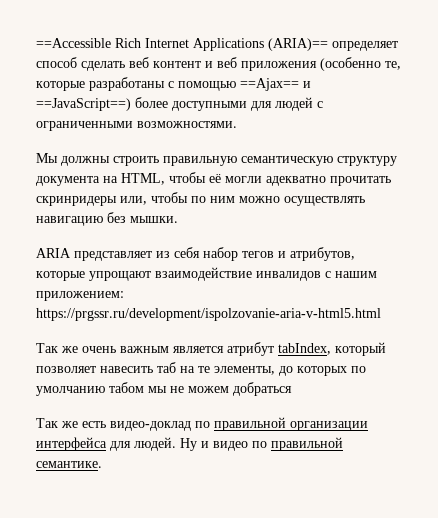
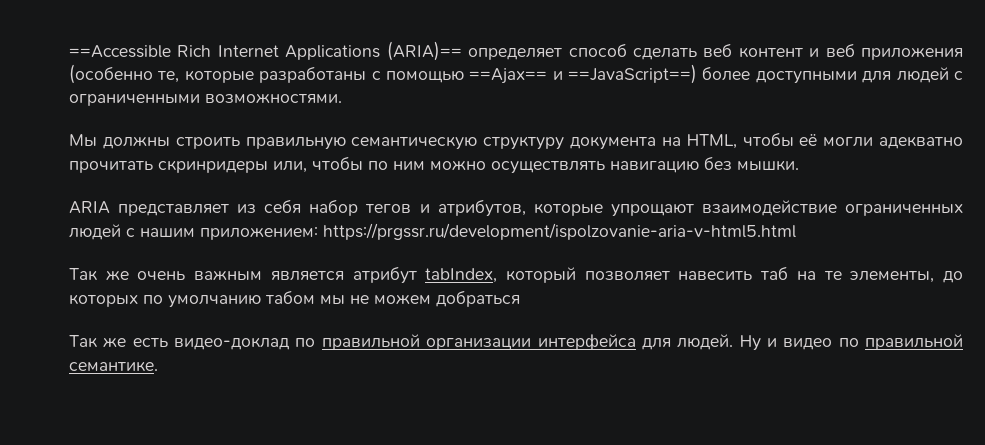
- ARIA представляет из себя набор тегов и атрибутов, которые упрощают взаимодействие инвалидов с нашим приложением: https://prgssr.ru/development/ispolzovanie-aria-v-html5.html
+ ARIA представляет из себя набор тегов и атрибутов, которые упрощают взаимодействие ограниченных людей с нашим приложением: https://prgssr.ru/development/ispolzovanie-aria-v-html5.html

